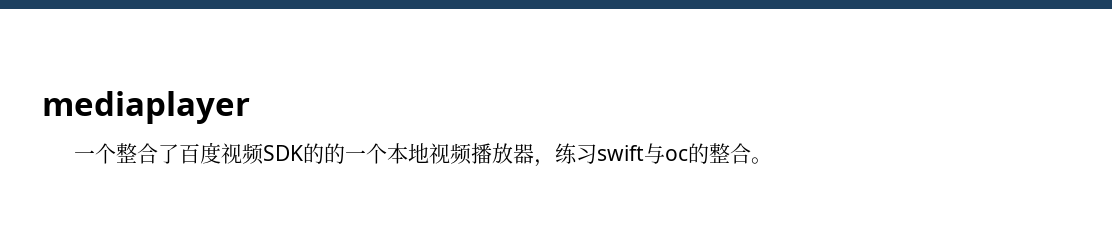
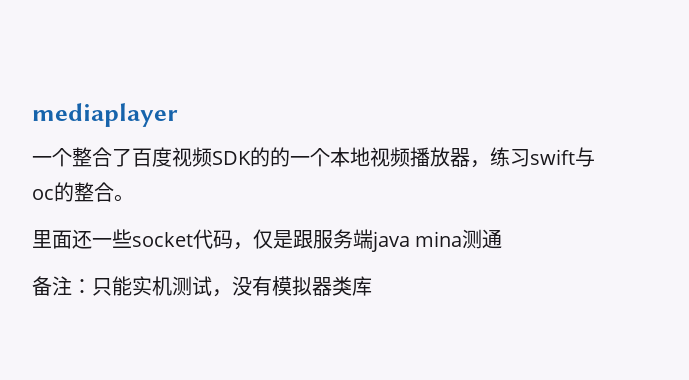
+ 里面还一些socket代码，仅是跟服务端java mina测通
+ 备注：只能实机测试，没有模拟器类库

